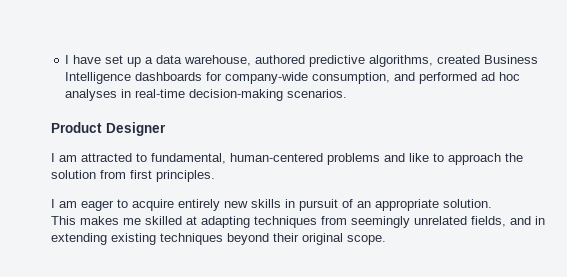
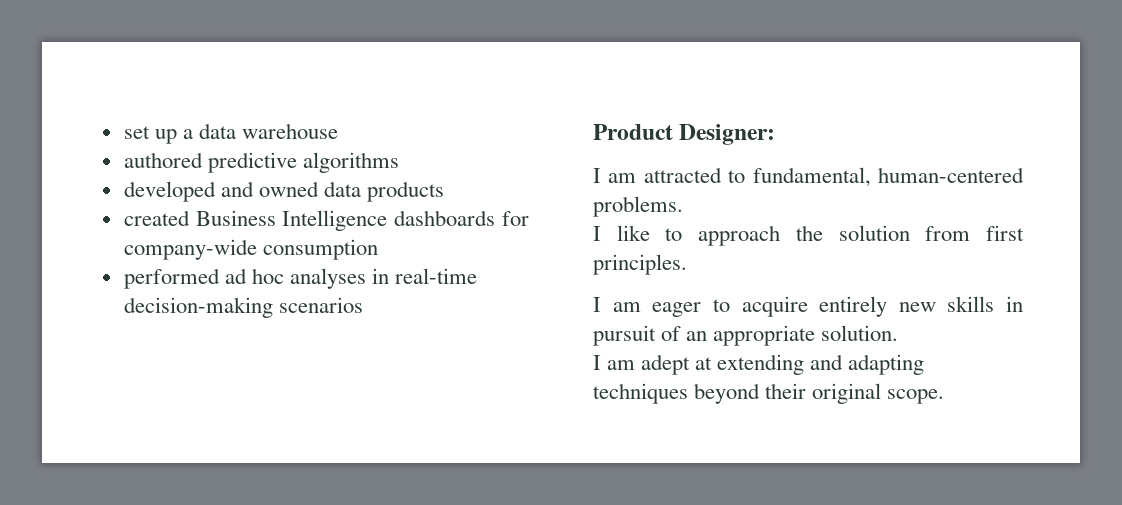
- I have set up a data warehouse, authored predictive algorithms, created Business Intelligence dashboards for company-wide consumption, and performed ad hoc analyses in real-time decision-making scenarios.
+ set up a data warehouse
+ authored predictive algorithms
+ developed and owned data products
+ created Business Intelligence dashboards for company-wide consumption
+ performed ad hoc analyses in real-time decision-making scenarios
- Product Designer
+ Product Designer:
- I am attracted to fundamental, human-centered problems and like to approach the solution from first principles.
+ I am attracted to fundamental, human-centered problems.
+ I like to approach the solution from first principles.
- This makes me skilled at adapting techniques from seemingly unrelated fields, and in extending existing techniques beyond their original scope.
+ I am adept at extending and adapting techniques beyond their original scope.

